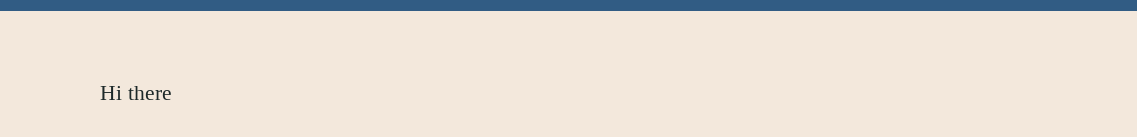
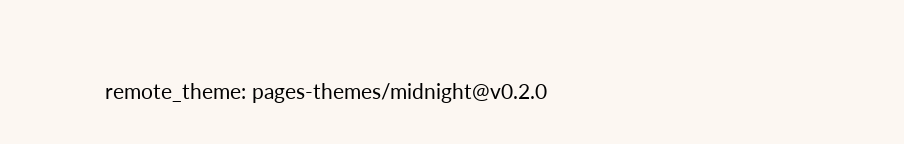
- Hi there
+ remote_theme: pages-themes/midnight@v0.2.0

